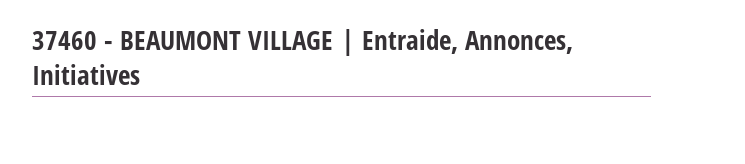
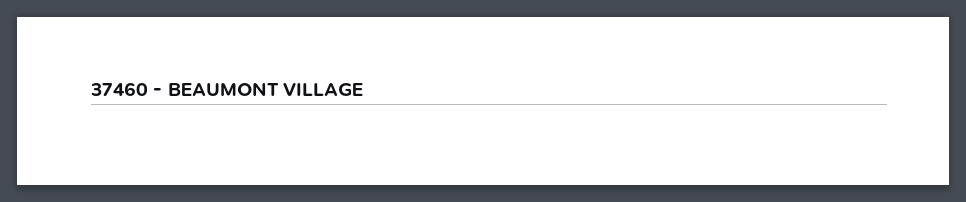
- 37460 - BEAUMONT VILLAGE | Entraide, Annonces, Initiatives
+ 37460 - BEAUMONT VILLAGE

